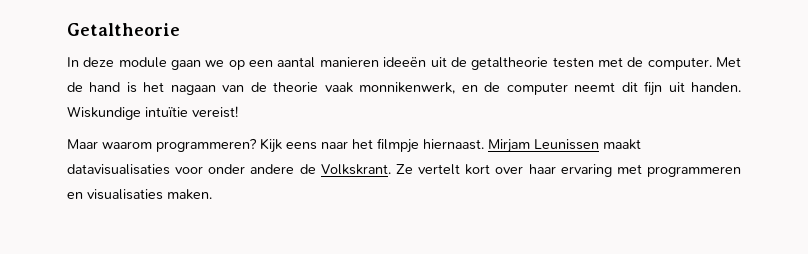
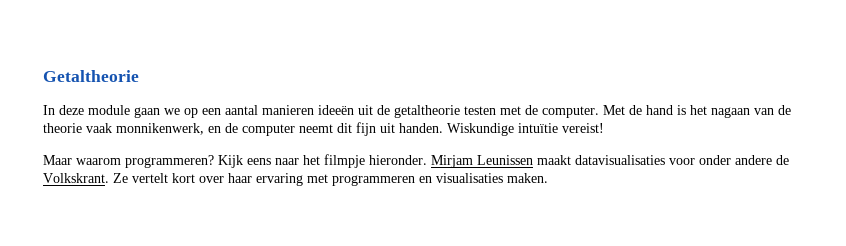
- Kijk eens naar het filmpje hiernaast.
+ Kijk eens naar het filmpje hieronder.

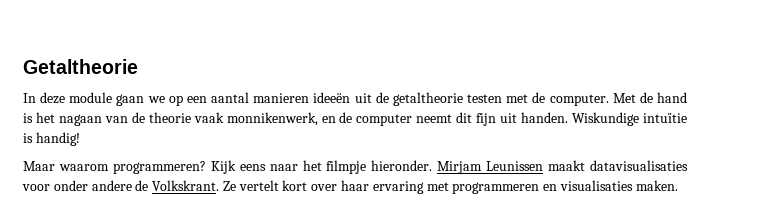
- Wiskundige intuïtie vereist!
+ Wiskundige intuïtie is handig!

